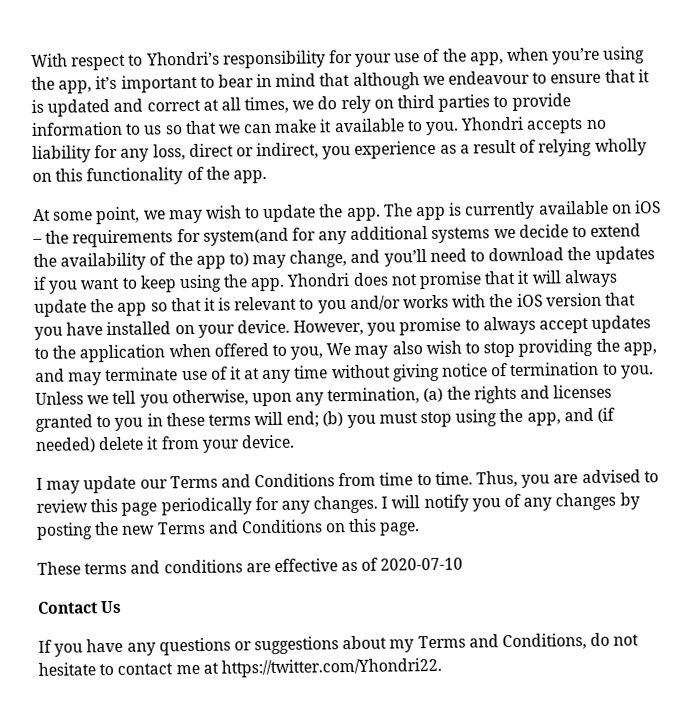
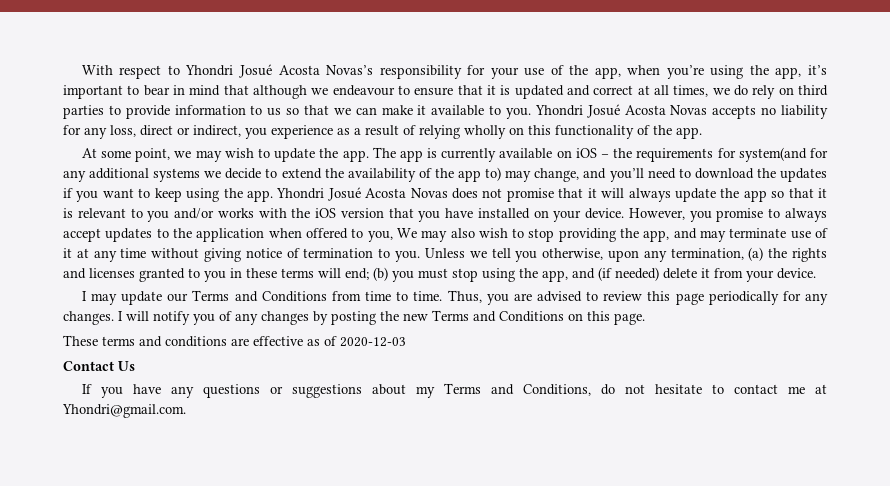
- With respect to Yhondri’s responsibility for your use of the app, when you’re using the app, it’s important to bear in mind that although we endeavour to ensure that it is updated and correct at all times, we do rely on third parties to provide information to us so that we can make it available to you.
+ With respect to Yhondri Josué Acosta Novas’s responsibility for your use of the app, when you’re using the app, it’s important to bear in mind that although we endeavour to ensure that it is updated and correct at all times, we do rely on third parties to provide information to us so that we can make it available to you.
- Yhondri accepts no liability for any loss, direct or indirect, you experience as a result of relying wholly on this functionality of the app.
+ Yhondri Josué Acosta Novas accepts no liability for any loss, direct or indirect, you experience as a result of relying wholly on this functionality of the app.
- Yhondri does not promise that it will always update the app so that it is relevant to you and/or works with the iOS version that you have installed on your device.
+ Yhondri Josué Acosta Novas does not promise that it will always update the app so that it is relevant to you and/or works with the iOS version that you have installed on your device.
- These terms and conditions are effective as of 2020-07-10
+ These terms and conditions are effective as of 2020-12-03
- If you have any questions or suggestions about my Terms and Conditions, do not hesitate to contact me at https://twitter.com/Yhondri22.
+ If you have any questions or suggestions about my Terms and Conditions, do not hesitate to contact me at Yhondri@gmail.com.

